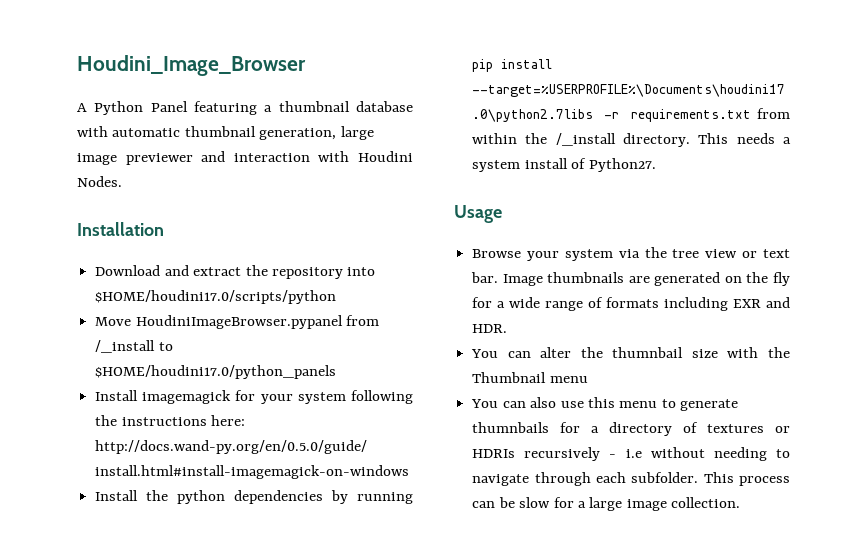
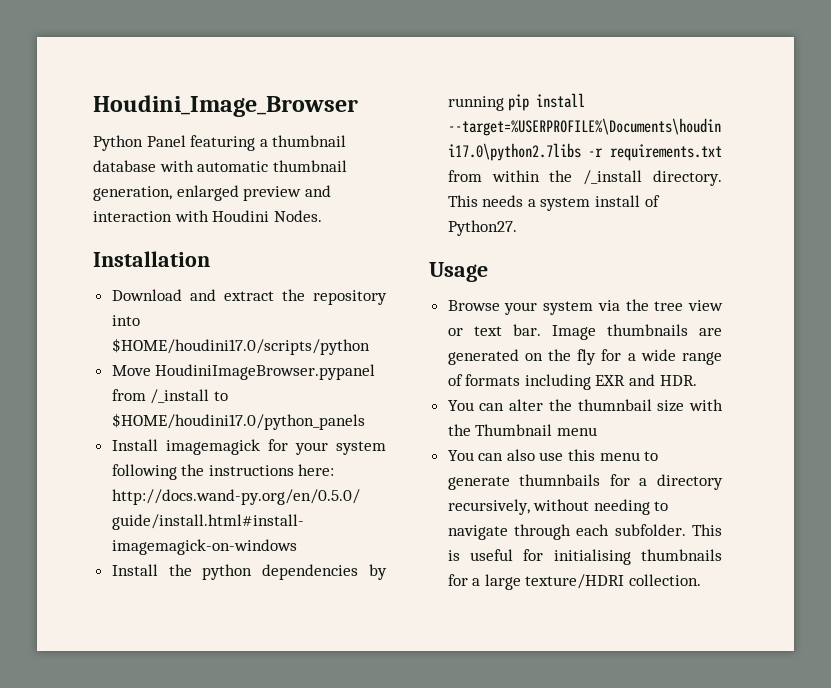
- A Python Panel featuring a thumbnail database with automatic thumbnail generation, large image previewer and interaction with Houdini Nodes.
+ Python Panel featuring a thumbnail database with automatic thumbnail generation, enlarged preview and interaction with Houdini Nodes.
- You can also use this menu to generate thumnbails for a directory of textures or HDRIs recursively - i.e without needing to navigate through each subfolder.
+ You can also use this menu to generate thumnbails for a directory recursively, without needing to navigate through each subfolder.
- This process can be slow for a large image collection.
+ This is useful for initialising thumbnails for a large texture/HDRI collection.

